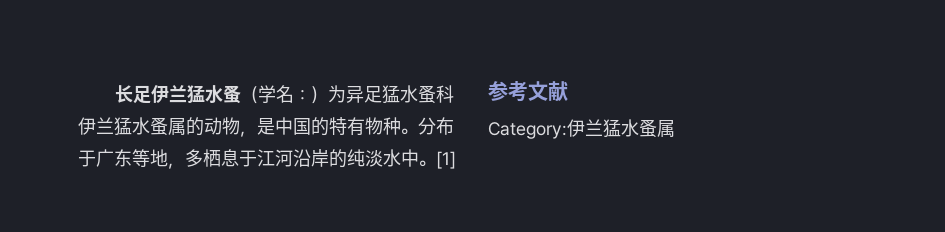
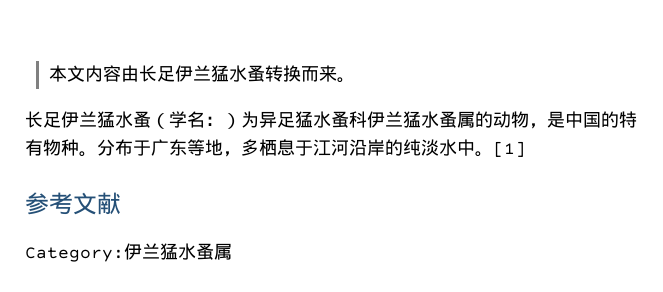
+ 本文内容由长足伊兰猛水蚤转换而来。

